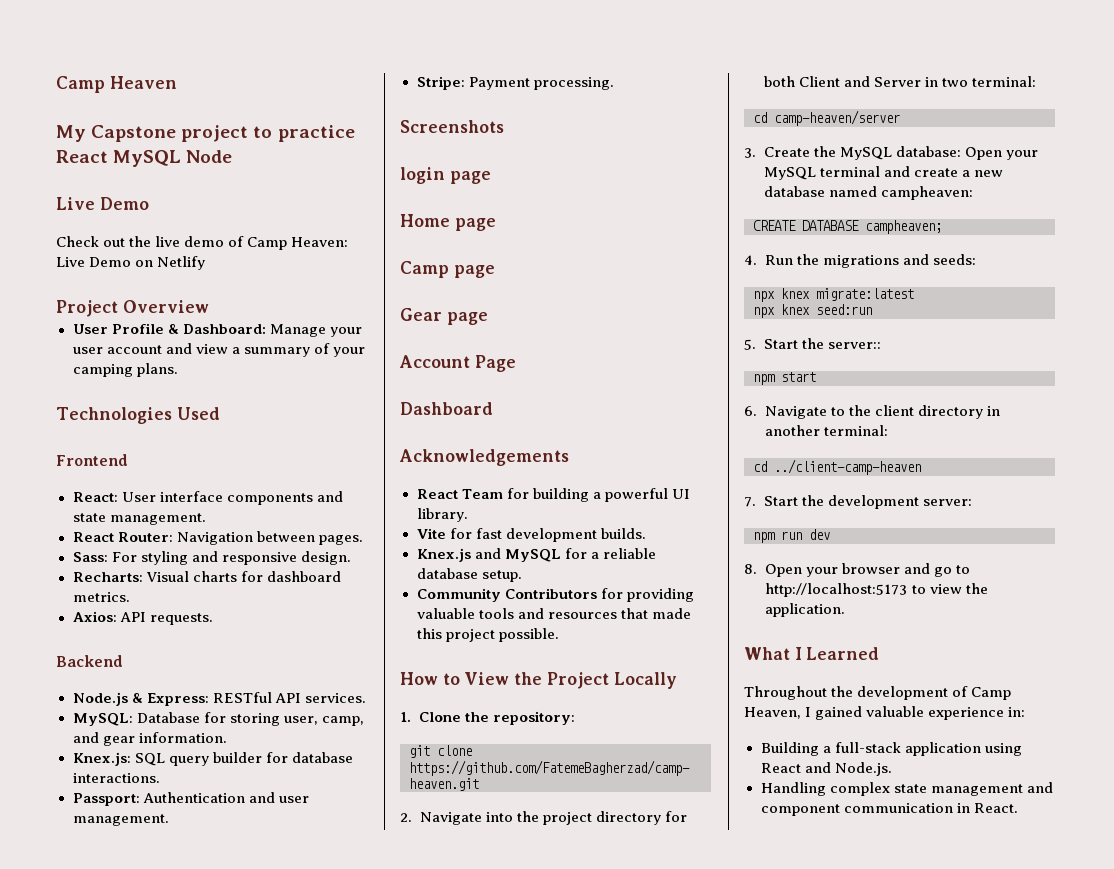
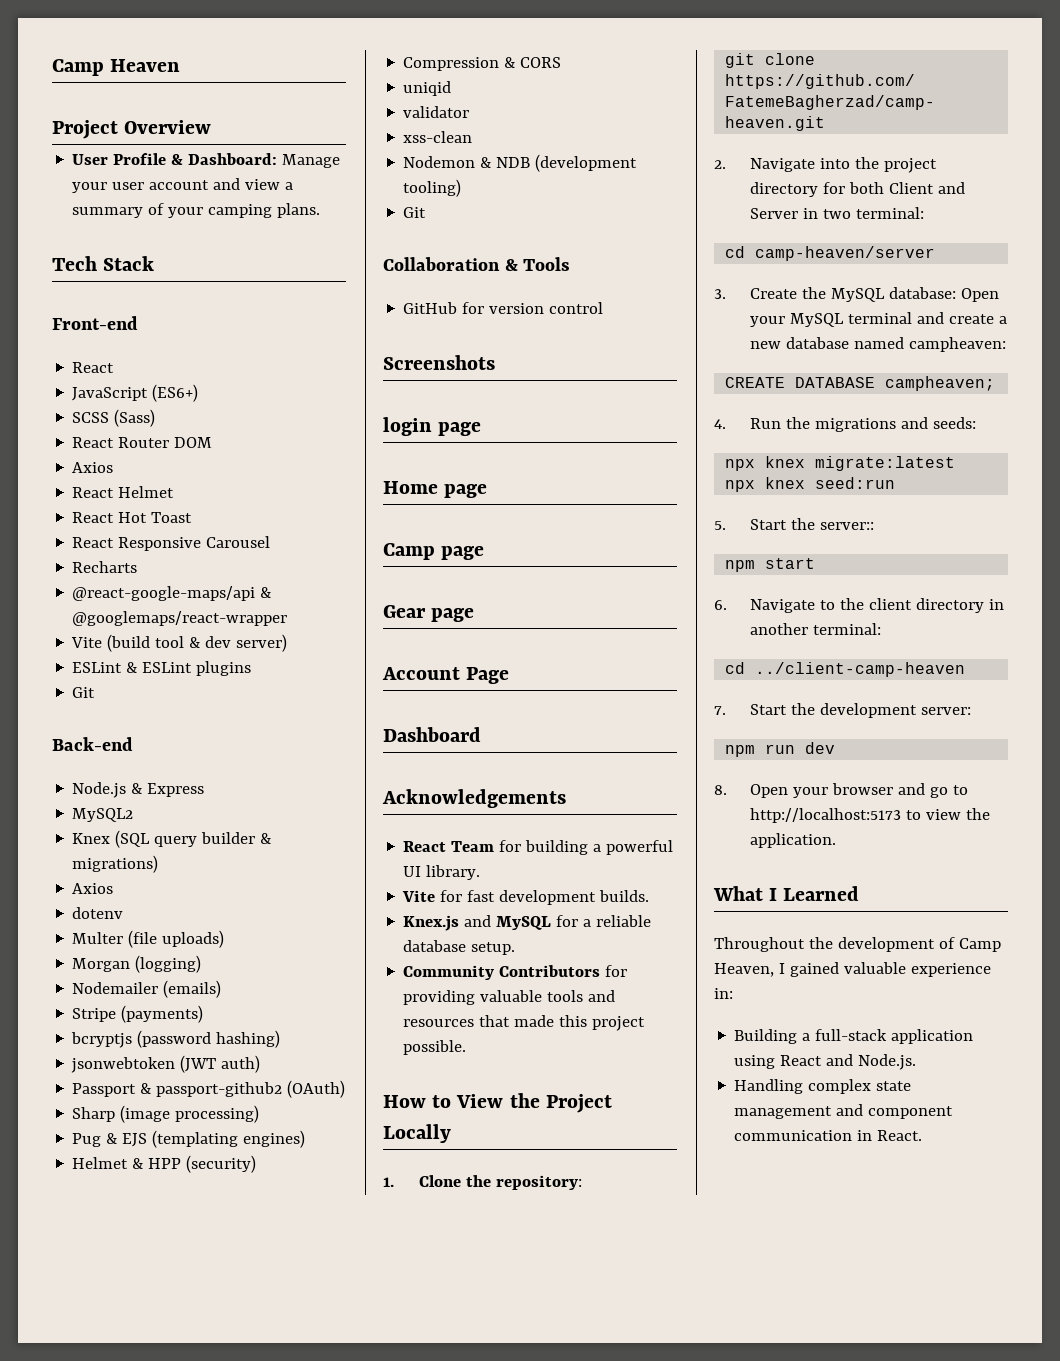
- My Capstone project to practice React MySQL Node
- Live Demo
- Check out the live demo of Camp Heaven: Live Demo on Netlify
- Technologies Used
- Frontend
- React: User interface components and state management.
- React Router: Navigation between pages.
- Sass: For styling and responsive design.
- Recharts: Visual charts for dashboard metrics.
- Axios: API requests.
- Backend
- Node.js & Express: RESTful API services.
- MySQL: Database for storing user, camp, and gear information.
- Knex.js: SQL query builder for database interactions.
- Passport: Authentication and user management.
- Stripe: Payment processing.
+ Tech Stack
+ Front-end
+ React
+ JavaScript (ES6+)
+ SCSS (Sass)
+ React Router DOM
+ Axios
+ React Helmet
+ React Hot Toast
+ React Responsive Carousel
+ Recharts
+ @react-google-maps/api & @googlemaps/react-wrapper
+ Vite (build tool & dev server)
+ ESLint & ESLint plugins
+ Git
+ Back-end
+ Node.js & Express
+ MySQL2
+ Knex (SQL query builder & migrations)
+ Axios
+ dotenv
+ Multer (file uploads)
+ Morgan (logging)
+ Nodemailer (emails)
+ Stripe (payments)
+ bcryptjs (password hashing)
+ jsonwebtoken (JWT auth)
+ Passport & passport-github2 (OAuth)
+ Sharp (image processing)
+ Pug & EJS (templating engines)
+ Helmet & HPP (security)
+ Compression & CORS
+ uniqid
+ validator
+ xss-clean
+ Nodemon & NDB (development tooling)
+ Git
+ Collaboration & Tools
+ GitHub for version control

